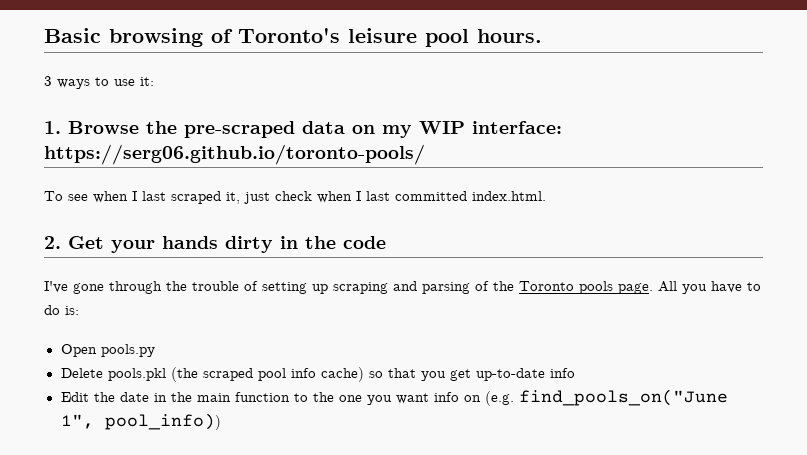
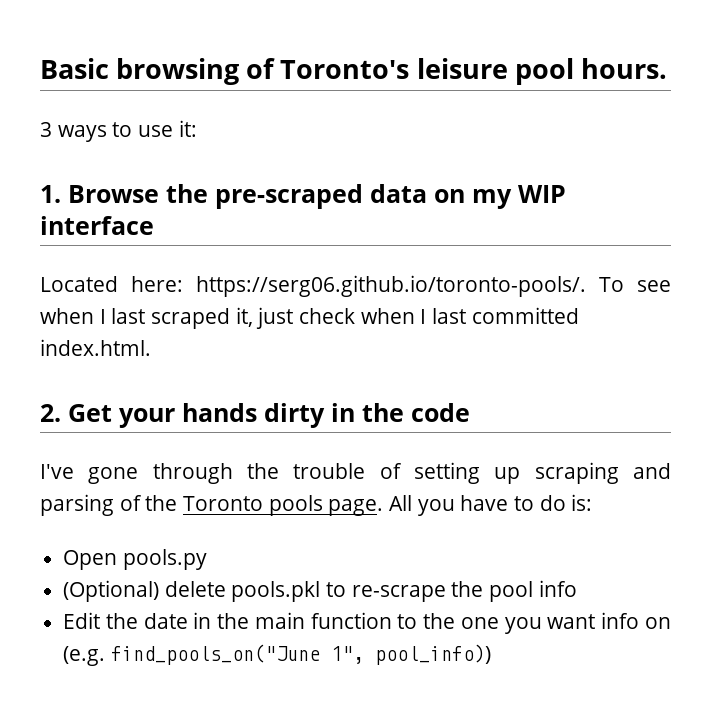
- 1. Browse the pre-scraped data on my WIP interface: https://serg06.github.io/toronto-pools/
- To see when I last scraped it, just check when I last committed index.html.
+ 1. Browse the pre-scraped data on my WIP interface
+ Located here: https://serg06.github.io/toronto-pools/. To see when I last scraped it, just check when I last committed index.html.
- Delete pools.pkl (the scraped pool info cache) so that you get up-to-date info
+ (Optional) delete pools.pkl to re-scrape the pool info

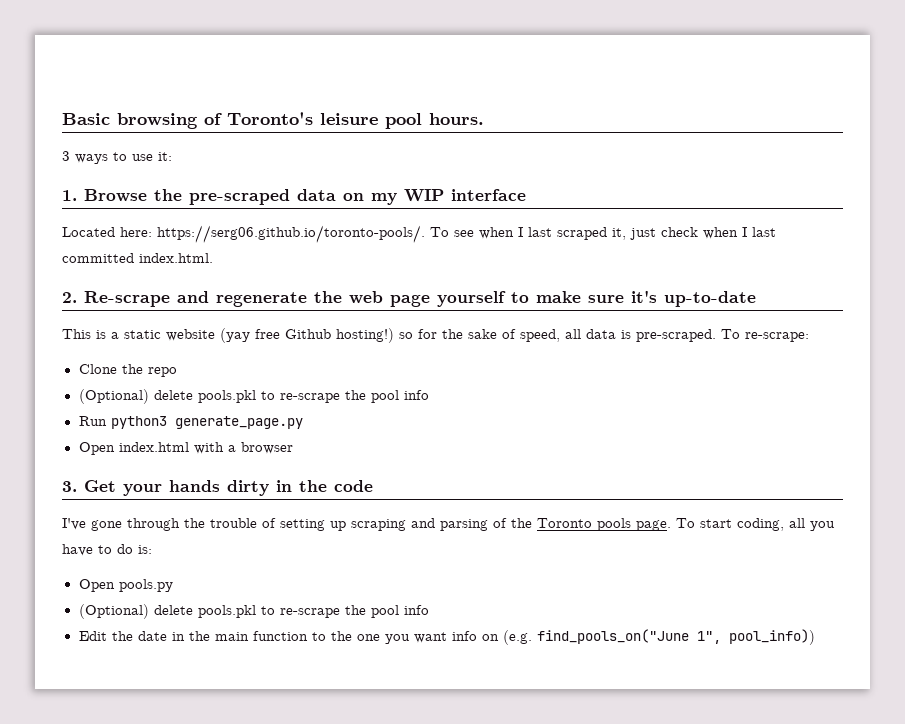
- 2. Get your hands dirty in the code
+ 2. Re-scrape and regenerate the web page yourself to make sure it's up-to-date
+ This is a static website (yay free Github hosting!) so for the sake of speed, all data is pre-scraped. To re-scrape:
+ Clone the repo
+ (Optional) delete pools.pkl to re-scrape the pool info
+ Run python3 generate_page.py
+ Open index.html with a browser
+ 3. Get your hands dirty in the code
- All you have to do is:
+ To start coding, all you have to do is:

